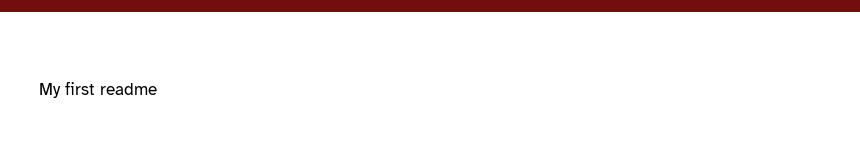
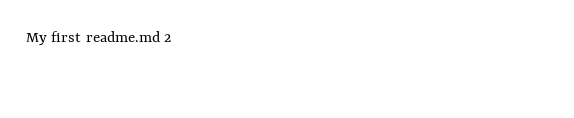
- My first readme
+ My first readme.md 2

